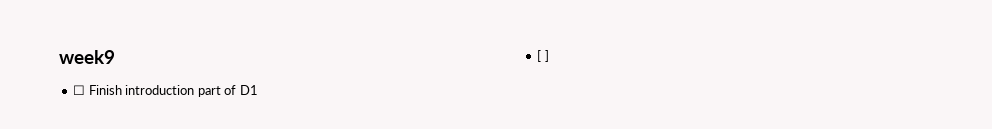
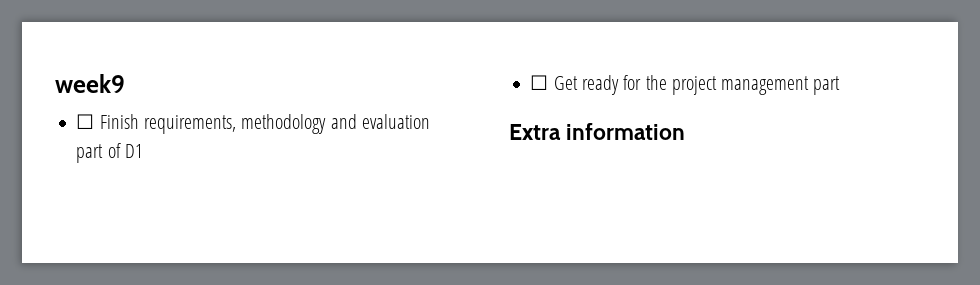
- ☐ Finish introduction part of D1
+ ☐ Finish requirements, methodology and evaluation part of D1
- [ ]
+ ☐ Get ready for the project management part
+ Extra information

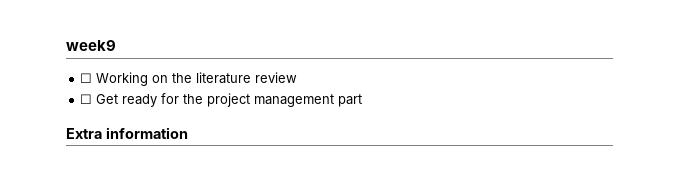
- ☐ Finish requirements, methodology and evaluation part of D1
+ ☐ Working on the literature review

